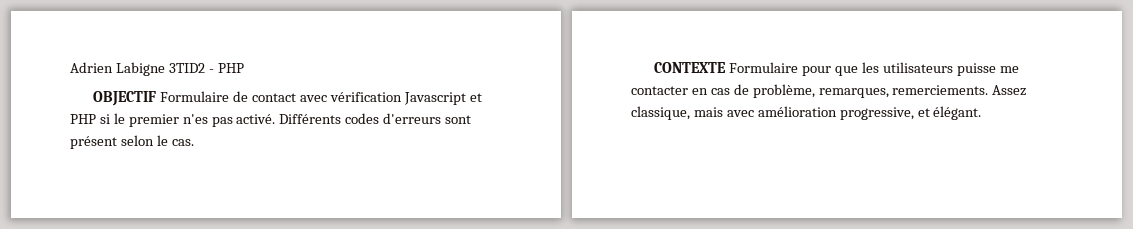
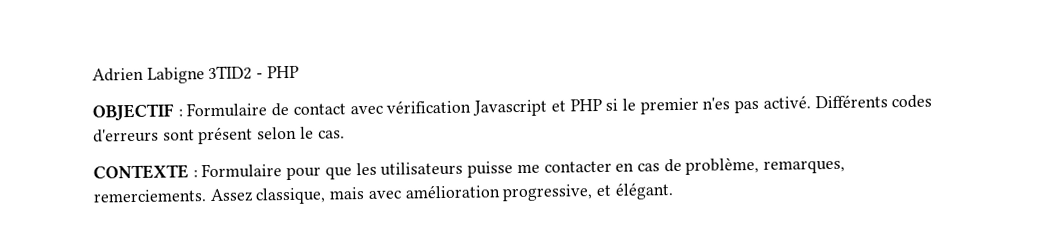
- OBJECTIF Formulaire de contact avec vérification Javascript et PHP si le premier n'es pas activé.
+ OBJECTIF : Formulaire de contact avec vérification Javascript et PHP si le premier n'es pas activé.
- CONTEXTE Formulaire pour que les utilisateurs puisse me contacter en cas de problème, remarques, remerciements.
+ CONTEXTE : Formulaire pour que les utilisateurs puisse me contacter en cas de problème, remarques, remerciements.

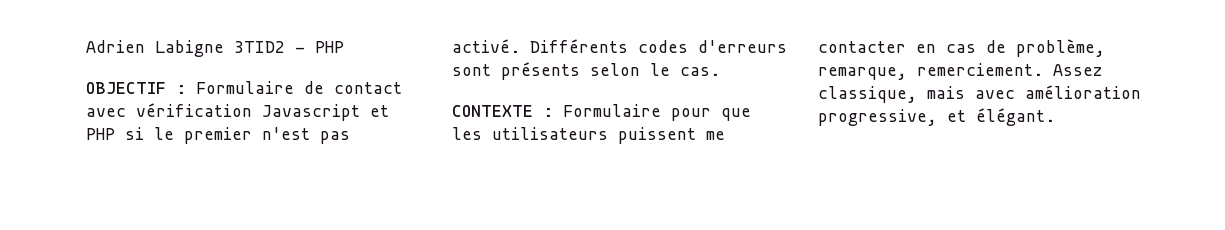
- OBJECTIF : Formulaire de contact avec vérification Javascript et PHP si le premier n'es pas activé.
+ OBJECTIF : Formulaire de contact avec vérification Javascript et PHP si le premier n'est pas activé.
- Différents codes d'erreurs sont présent selon le cas.
+ Différents codes d'erreurs sont présents selon le cas.
- CONTEXTE : Formulaire pour que les utilisateurs puisse me contacter en cas de problème, remarques, remerciements.
+ CONTEXTE : Formulaire pour que les utilisateurs puissent me contacter en cas de problème, remarque, remerciement.

